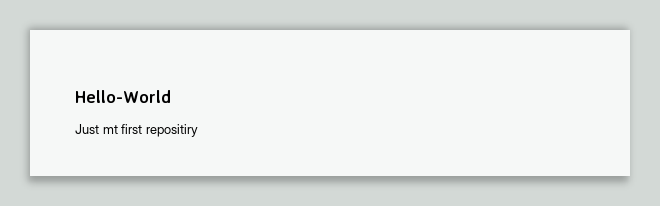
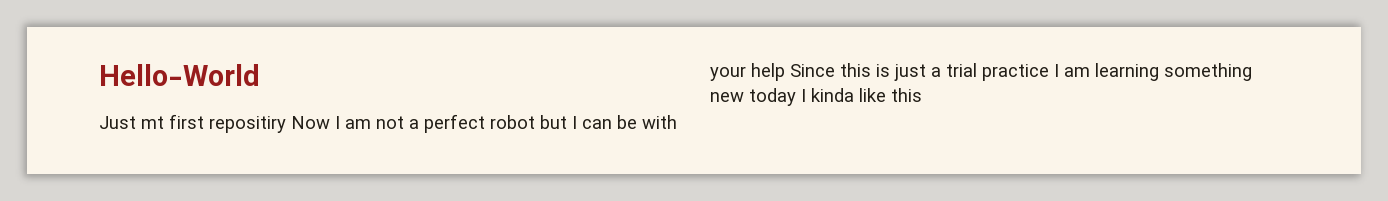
- Just mt first repositiry
+ Just mt first repositiry Now I am not a perfect robot but I can be with your help Since this is just a trial practice I am learning something new today I kinda like this

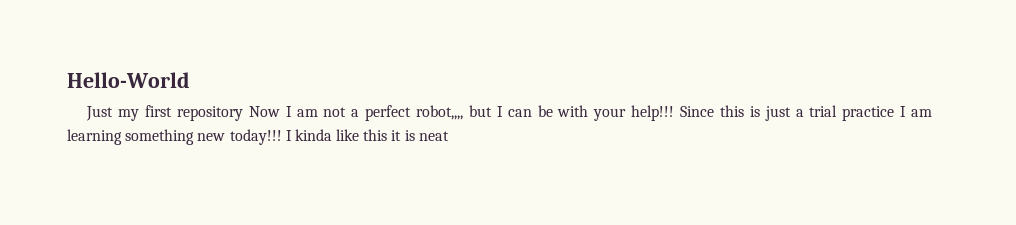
- Just mt first repositiry Now I am not a perfect robot but I can be with your help Since this is just a trial practice I am learning something new today I kinda like this
+ Just my first repository Now I am not a perfect robot,,,, but I can be with your help!!! Since this is just a trial practice I am learning something new today!!! I kinda like this it is neat

